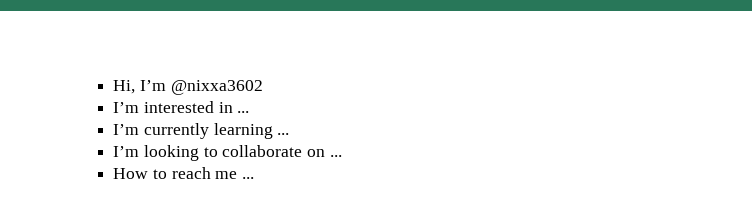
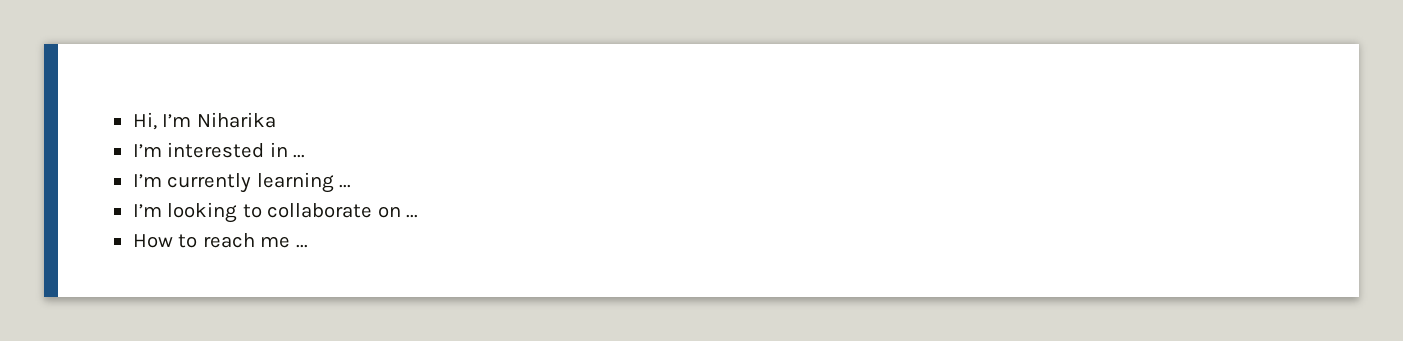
- Hi, I’m @nixxa3602
+ Hi, I’m Niharika

